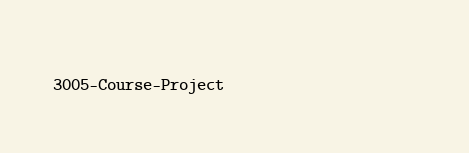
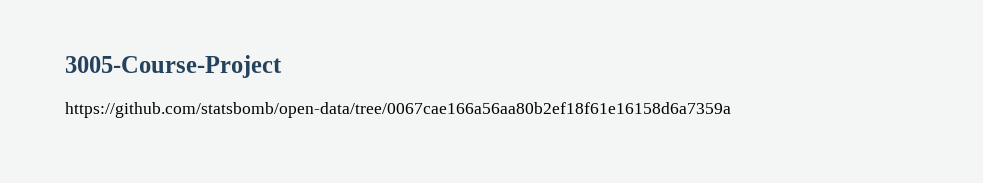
+ https://github.com/statsbomb/open-data/tree/0067cae166a56aa80b2ef18f61e16158d6a7359a

